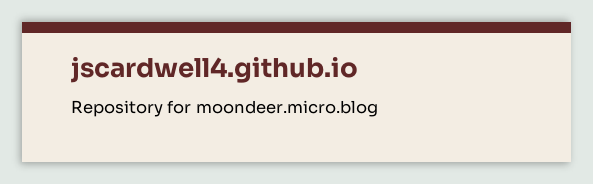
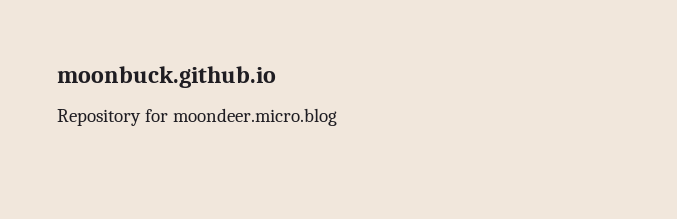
- jscardwell4.github.io
+ moonbuck.github.io

